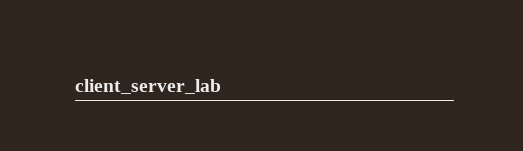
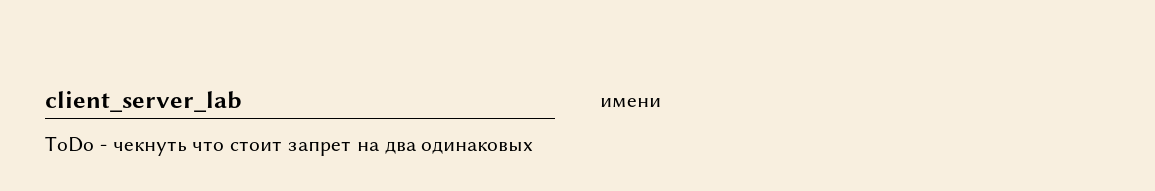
+ ToDo - чекнуть что стоит запрет на два одинаковых имени

